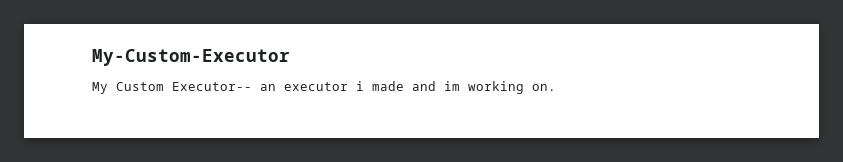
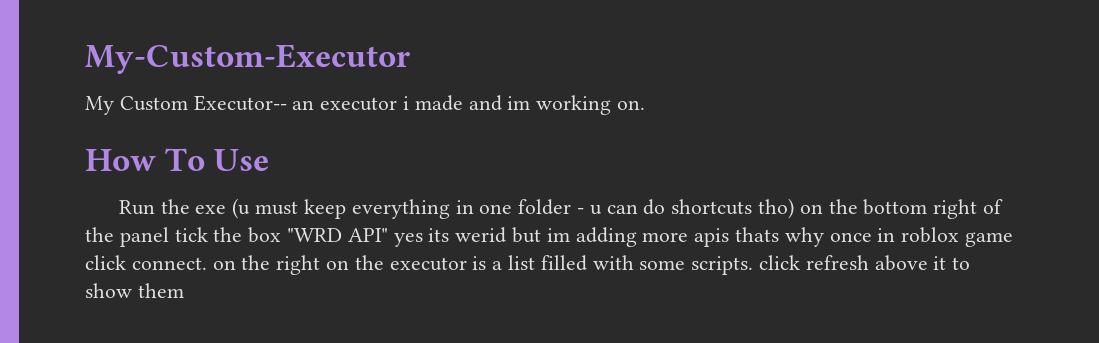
+ How To Use
+ Run the exe (u must keep everything in one folder - u can do shortcuts tho) on the bottom right of the panel tick the box "WRD API" yes its werid but im adding more apis thats why once in roblox game click connect. on the right on the executor is a list filled with some scripts. click refresh above it to show them

